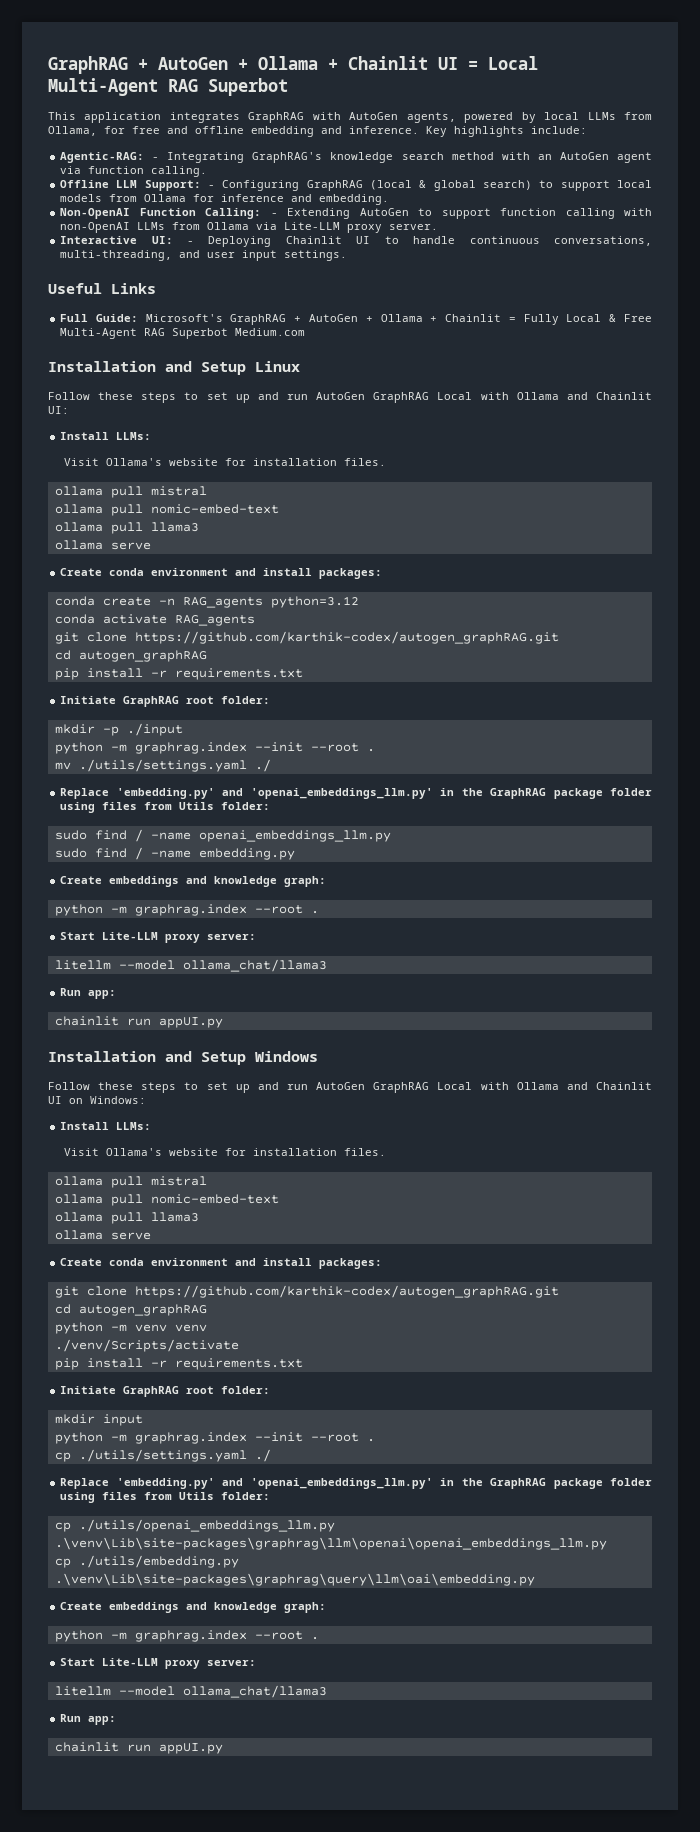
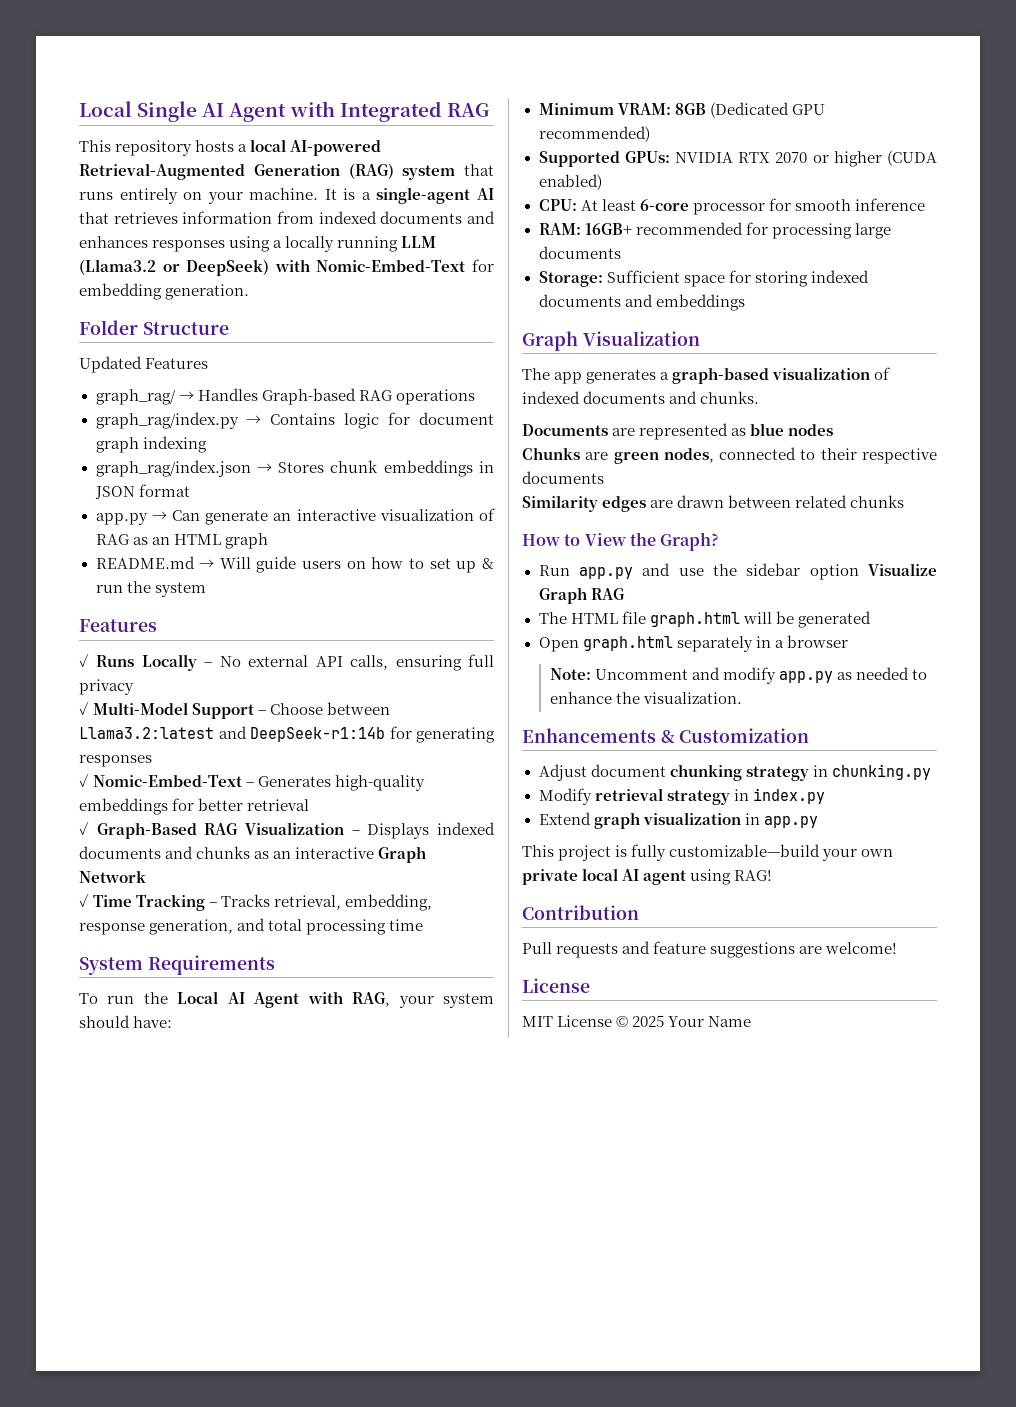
- GraphRAG + AutoGen + Ollama + Chainlit UI = Local Multi-Agent RAG Superbot
- This application integrates GraphRAG with AutoGen agents, powered by local LLMs from Ollama, for free and offline embedding and inference. Key highlights include:
- Agentic-RAG: - Integrating GraphRAG's knowledge search method with an AutoGen agent via function calling.
- Offline LLM Support: - Configuring GraphRAG (local & global search) to support local models from Ollama for inference and embedding.
- Non-OpenAI Function Calling: - Extending AutoGen to support function calling with non-OpenAI LLMs from Ollama via Lite-LLM proxy server.
- Interactive UI: - Deploying Chainlit UI to handle continuous conversations, multi-threading, and user input settings.
- Useful Links
- Full Guide: Microsoft's GraphRAG + AutoGen + Ollama + Chainlit = Fully Local & Free Multi-Agent RAG Superbot Medium.com
- Installation and Setup Linux
- Follow these steps to set up and run AutoGen GraphRAG Local with Ollama and Chainlit UI:
- Install LLMs:
- Visit Ollama's website for installation files.
- ollama pull mistral
- ollama pull nomic-embed-text
- ollama pull llama3
- ollama serve
- Create conda environment and install packages:
- conda create -n RAG_agents python=3.12
- conda activate RAG_agents
- git clone https://github.com/karthik-codex/autogen_graphRAG.git
- cd autogen_graphRAG
- pip install -r requirements.txt
- Initiate GraphRAG root folder:
- mkdir -p ./input
- python -m graphrag.index --init --root .
- mv ./utils/settings.yaml ./
- Replace 'embedding.py' and 'openai_embeddings_llm.py' in the GraphRAG package folder using files from Utils folder:
- sudo find / -name openai_embeddings_llm.py
- sudo find / -name embedding.py
- Create embeddings and knowledge graph:
- python -m graphrag.index --root .
- Start Lite-LLM proxy server:
- litellm --model ollama_chat/llama3
- Run app:
- chainlit run appUI.py
- Installation and Setup Windows
- Follow these steps to set up and run AutoGen GraphRAG Local with Ollama and Chainlit UI on Windows:
- Install LLMs:
- Visit Ollama's website for installation files.
- ollama pull mistral
- ollama pull nomic-embed-text
- ollama pull llama3
- ollama serve
- Create conda environment and install packages:
- git clone https://github.com/karthik-codex/autogen_graphRAG.git
- cd autogen_graphRAG
- python -m venv venv
- ./venv/Scripts/activate
- pip install -r requirements.txt
- Initiate GraphRAG root folder:
- mkdir input
- python -m graphrag.index --init --root .
- cp ./utils/settings.yaml ./
- Replace 'embedding.py' and 'openai_embeddings_llm.py' in the GraphRAG package folder using files from Utils folder:
- cp ./utils/openai_embeddings_llm.py .\venv\Lib\site-packages\graphrag\llm\openai\openai_embeddings_llm.py
- cp ./utils/embedding.py .\venv\Lib\site-packages\graphrag\query\llm\oai\embedding.py
- Create embeddings and knowledge graph:
- python -m graphrag.index --root .
- Start Lite-LLM proxy server:
- litellm --model ollama_chat/llama3
- Run app:
- chainlit run appUI.py
+ Local Single AI Agent with Integrated RAG
+ This repository hosts a local AI-powered Retrieval-Augmented Generation (RAG) system that runs entirely on your machine. It is a single-agent AI that retrieves information from indexed documents and enhances responses using a locally running LLM (Llama3.2 or DeepSeek) with Nomic-Embed-Text for embedding generation.
+ Folder Structure
+ Updated Features
+ graph_rag/ → Handles Graph-based RAG operations
+ graph_rag/index.py → Contains logic for document graph indexing
+ graph_rag/index.json → Stores chunk embeddings in JSON format
+ app.py → Can generate an interactive visualization of RAG as an HTML graph
+ README.md → Will guide users on how to set up & run the system
+ Features
+ ✓ Runs Locally – No external API calls, ensuring full privacy
+ ✓ Multi-Model Support – Choose between Llama3.2:latest and DeepSeek-r1:14b for generating responses
+ ✓ Nomic-Embed-Text – Generates high-quality embeddings for better retrieval
+ ✓ Graph-Based RAG Visualization – Displays indexed documents and chunks as an interactive Graph Network
+ ✓ Time Tracking – Tracks retrieval, embedding, response generation, and total processing time
+ System Requirements
+ To run the Local AI Agent with RAG, your system should have:
+ Minimum VRAM: 8GB (Dedicated GPU recommended)
+ Supported GPUs: NVIDIA RTX 2070 or higher (CUDA enabled)
+ CPU: At least 6-core processor for smooth inference
+ RAM: 16GB+ recommended for processing large documents
+ Storage: Sufficient space for storing indexed documents and embeddings
+ Graph Visualization
+ The app generates a graph-based visualization of indexed documents and chunks.
+ Documents are represented as blue nodes
+ Chunks are green nodes, connected to their respective documents
+ Similarity edges are drawn between related chunks
+ How to View the Graph?
+ Run app.py and use the sidebar option Visualize Graph RAG
+ The HTML file graph.html will be generated
+ Open graph.html separately in a browser
+ Note: Uncomment and modify app.py as needed to enhance the visualization.
+ Enhancements & Customization
+ Adjust document chunking strategy in chunking.py
+ Modify retrieval strategy in index.py
+ Extend graph visualization in app.py
+ This project is fully customizable—build your own private local AI agent using RAG!
+ Contribution
+ Pull requests and feature suggestions are welcome!
+ License
+ MIT License © 2025 Your Name

